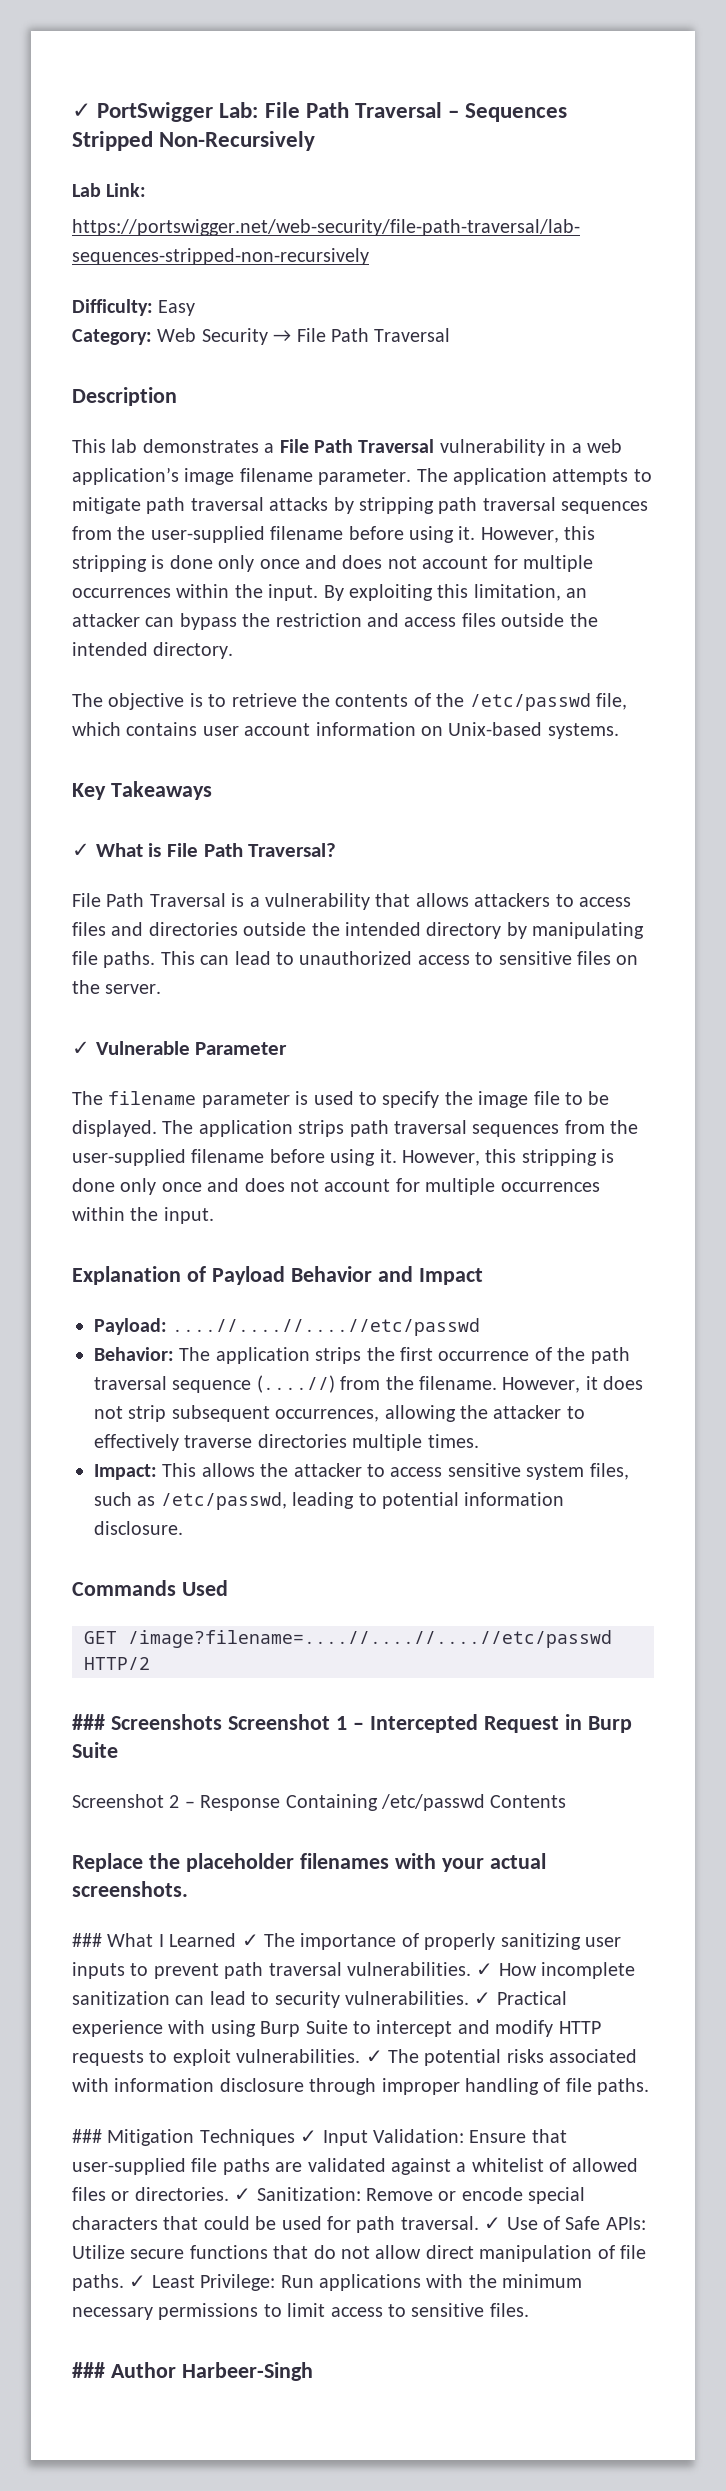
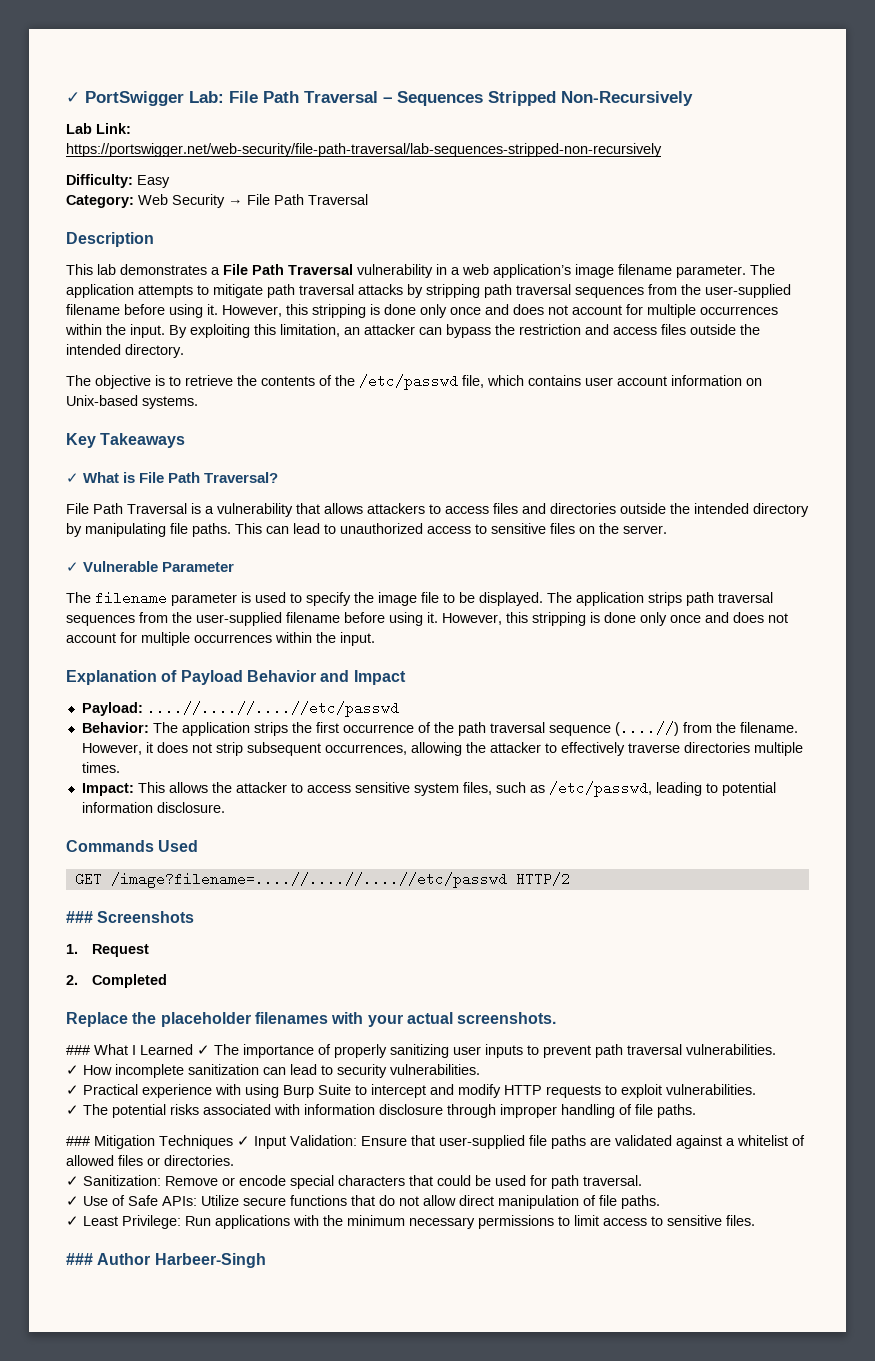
- ### Screenshots Screenshot 1 – Intercepted Request in Burp Suite
- Screenshot 2 – Response Containing /etc/passwd Contents
+ ### Screenshots
+ 1. Request
+ 2. Completed
- ### What I Learned ✓ The importance of properly sanitizing user inputs to prevent path traversal vulnerabilities. ✓ How incomplete sanitization can lead to security vulnerabilities. ✓ Practical experience with using Burp Suite to intercept and modify HTTP requests to exploit vulnerabilities. ✓ The potential risks associated with information disclosure through improper handling of file paths.
+ ### What I Learned ✓ The importance of properly sanitizing user inputs to prevent path traversal vulnerabilities.
+ ✓ How incomplete sanitization can lead to security vulnerabilities.
+ ✓ Practical experience with using Burp Suite to intercept and modify HTTP requests to exploit vulnerabilities.
+ ✓ The potential risks associated with information disclosure through improper handling of file paths.
- Ensure that user-supplied file paths are validated against a whitelist of allowed files or directories. ✓ Sanitization:
+ Ensure that user-supplied file paths are validated against a whitelist of allowed files or directories.
+ ✓ Sanitization:
- Remove or encode special characters that could be used for path traversal. ✓ Use of Safe APIs:
+ Remove or encode special characters that could be used for path traversal.
+ ✓ Use of Safe APIs:
- Utilize secure functions that do not allow direct manipulation of file paths. ✓ Least Privilege:
+ Utilize secure functions that do not allow direct manipulation of file paths.
+ ✓ Least Privilege:

